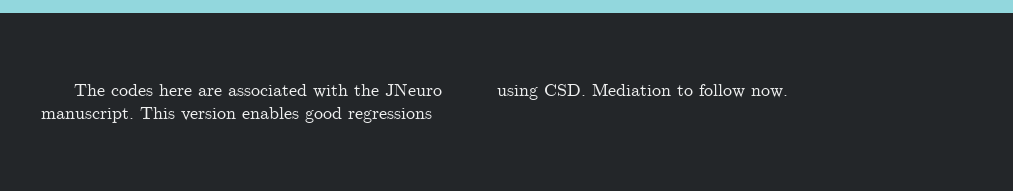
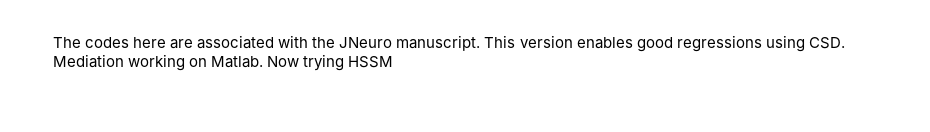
- This version enables good regressions using CSD. Mediation to follow now.
+ This version enables good regressions using CSD. Mediation working on Matlab. Now trying HSSM

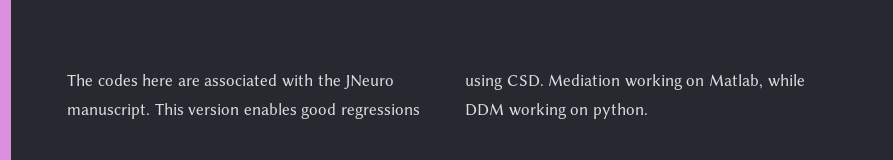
- This version enables good regressions using CSD. Mediation working on Matlab. Now trying HSSM
+ This version enables good regressions using CSD. Mediation working on Matlab, while DDM working on python.

